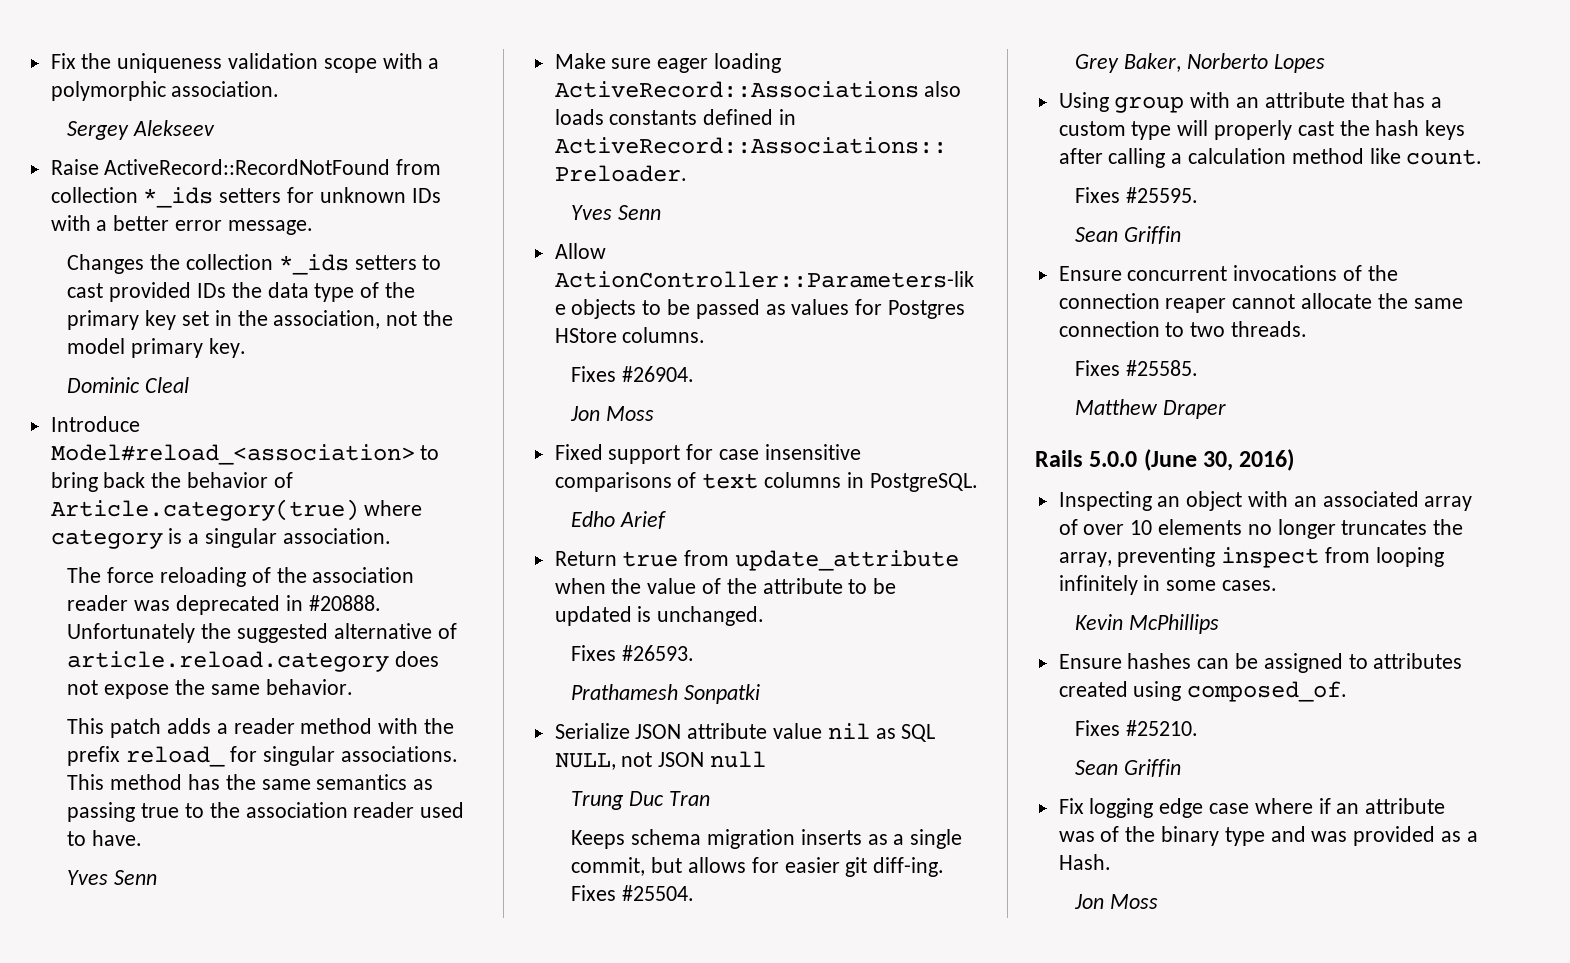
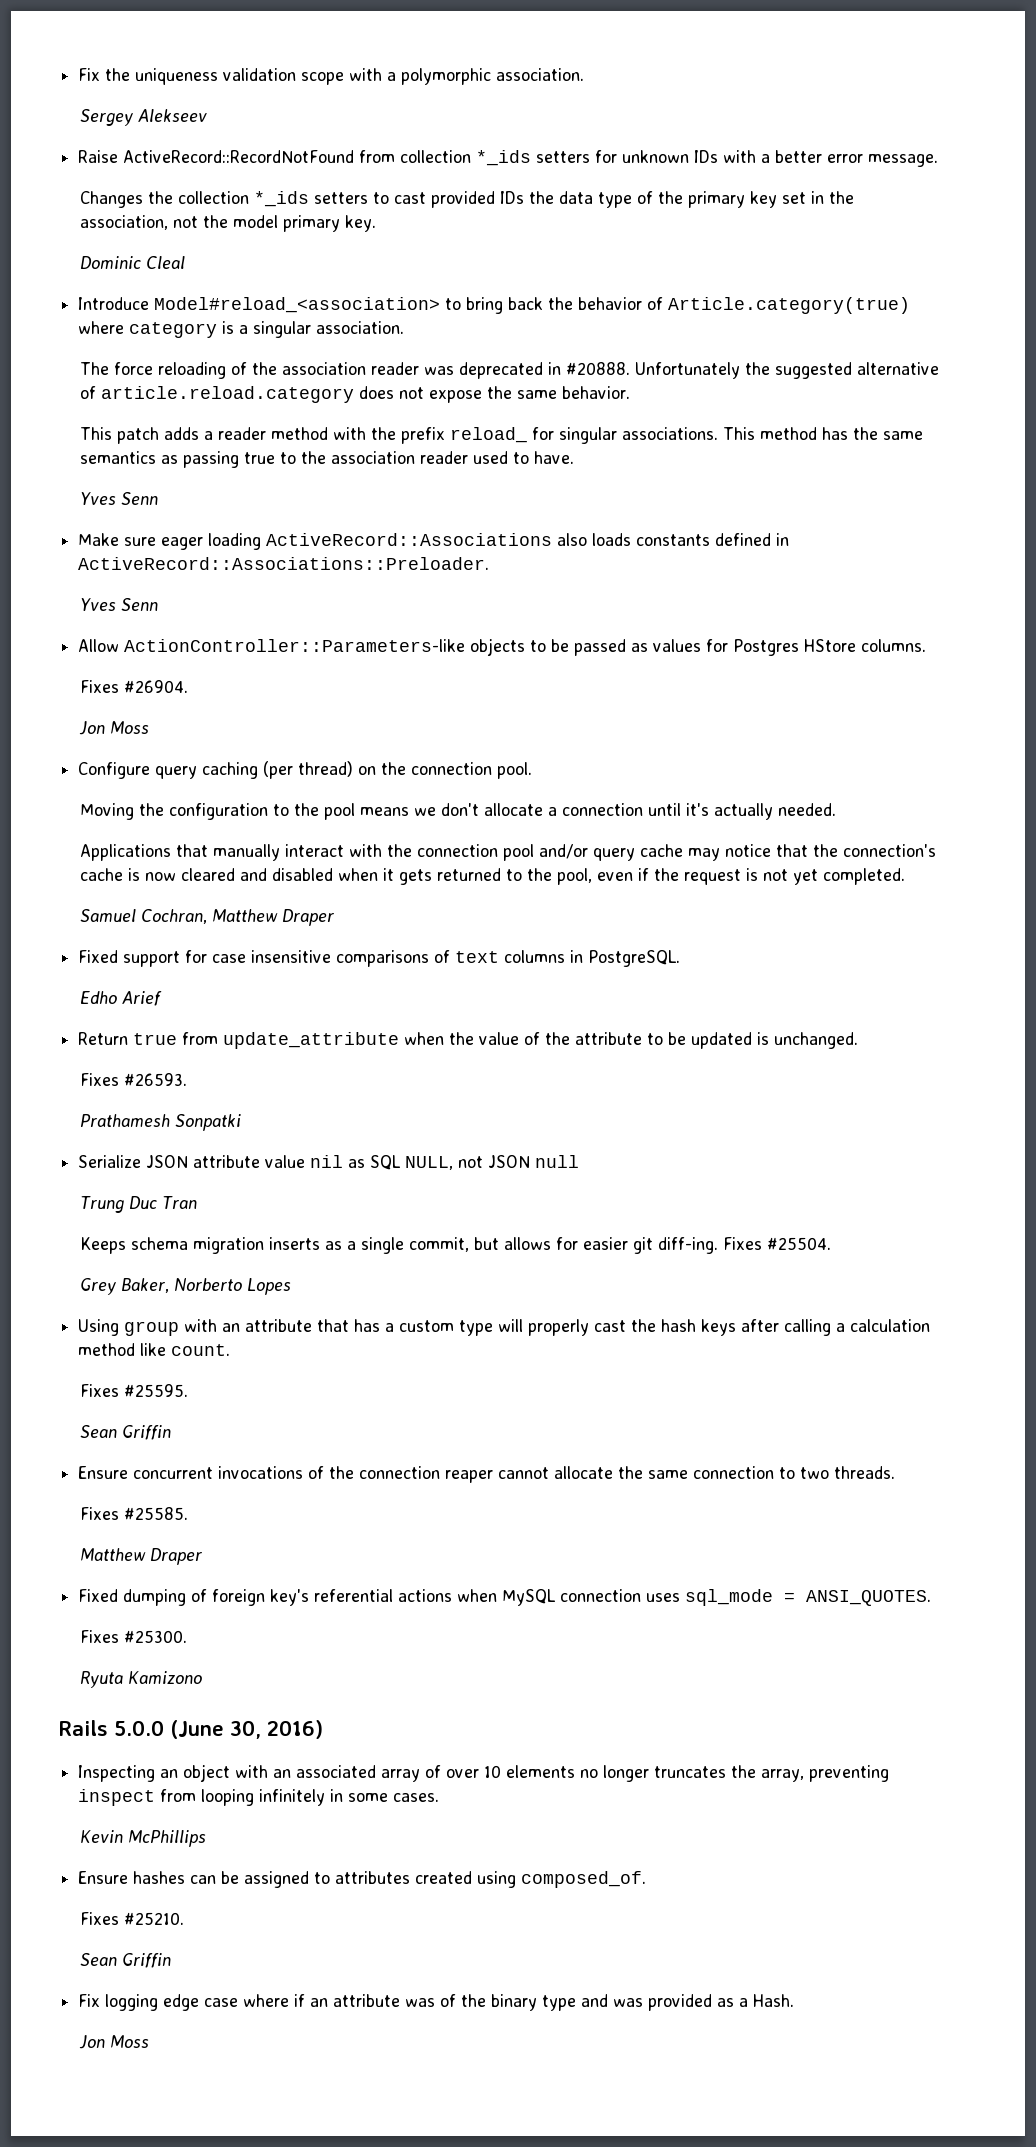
+ Configure query caching (per thread) on the connection pool.
+ Moving the configuration to the pool means we don't allocate a connection until it's actually needed.
+ Applications that manually interact with the connection pool and/or query cache may notice that the connection's cache is now cleared and disabled when it gets returned to the pool, even if the request is not yet completed.
+ Samuel Cochran, Matthew Draper
+ Fixed dumping of foreign key's referential actions when MySQL connection uses sql_mode = ANSI_QUOTES.
+ Fixes #25300.
+ Ryuta Kamizono

